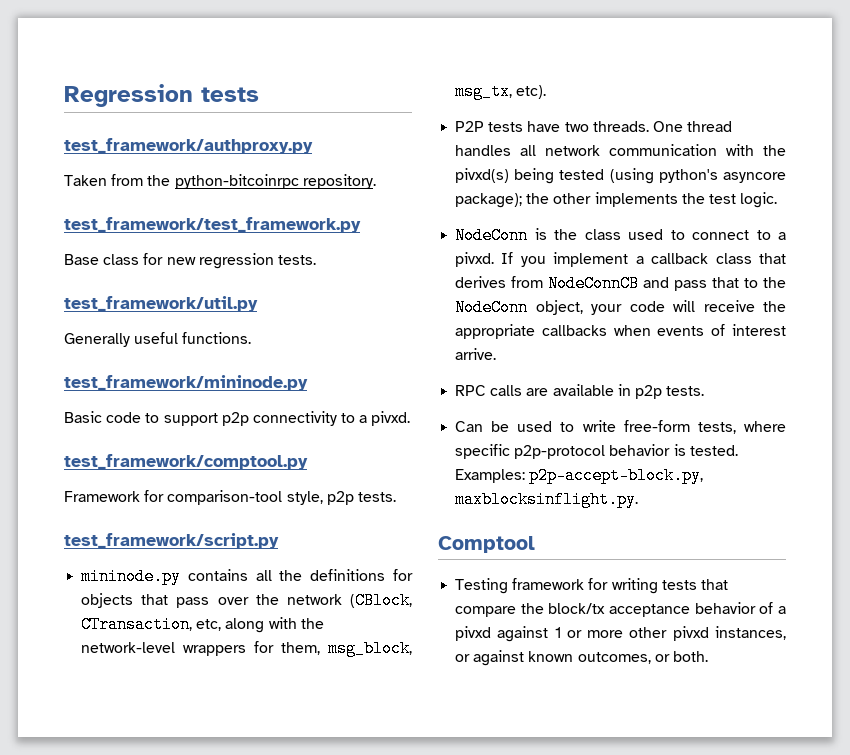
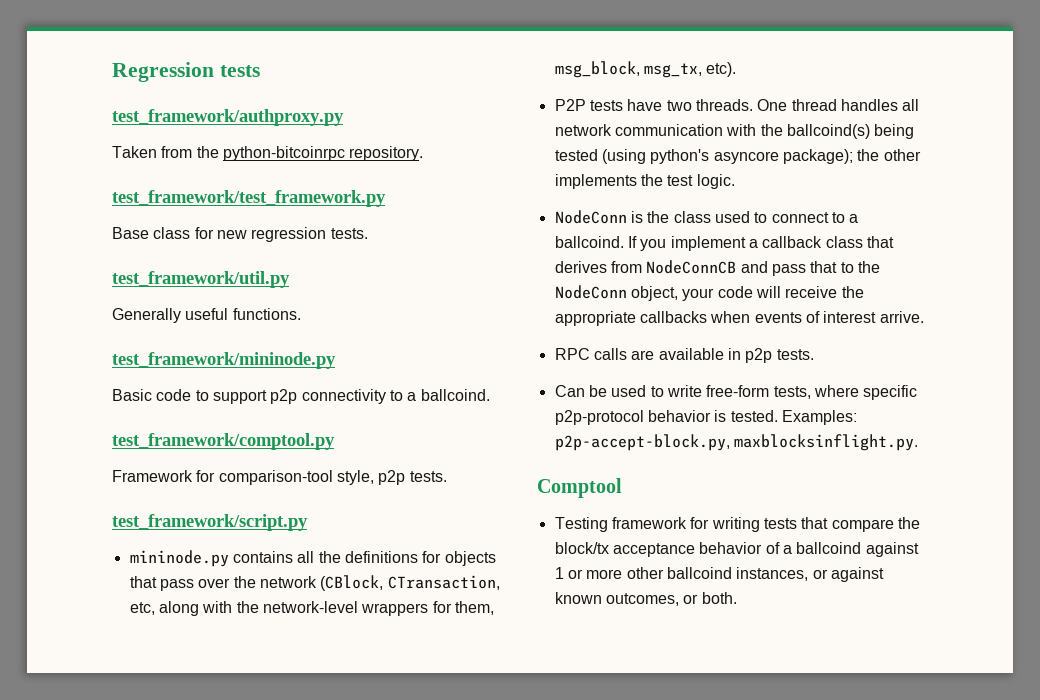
- Basic code to support p2p connectivity to a pivxd.
+ Basic code to support p2p connectivity to a ballcoind.
- One thread handles all network communication with the pivxd(s) being tested (using python's asyncore package); the other implements the test logic.
+ One thread handles all network communication with the ballcoind(s) being tested (using python's asyncore package); the other implements the test logic.
- NodeConn is the class used to connect to a pivxd.
+ NodeConn is the class used to connect to a ballcoind.
- Testing framework for writing tests that compare the block/tx acceptance behavior of a pivxd against 1 or more other pivxd instances, or against known outcomes, or both.
+ Testing framework for writing tests that compare the block/tx acceptance behavior of a ballcoind against 1 or more other ballcoind instances, or against known outcomes, or both.

